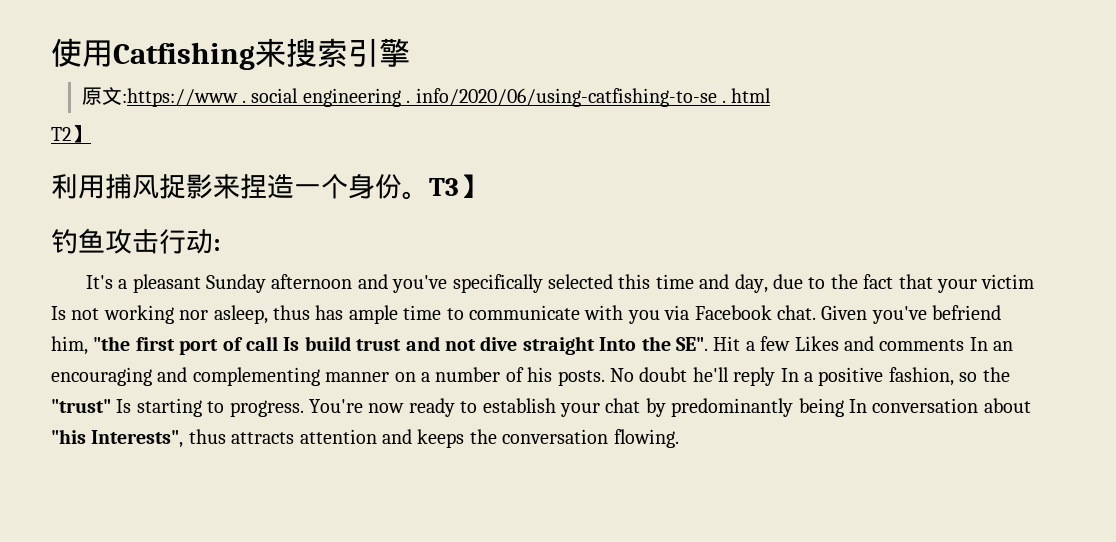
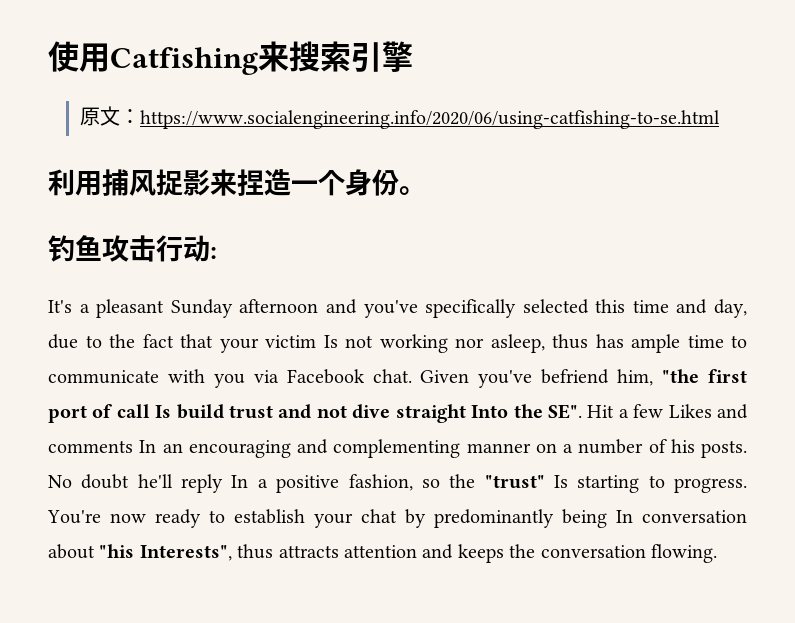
- 原文:https://www . social engineering . info/2020/06/using-catfishing-to-se . html
- T2】
+ 原文：https://www.socialengineering.info/2020/06/using-catfishing-to-se.html
- T3】

